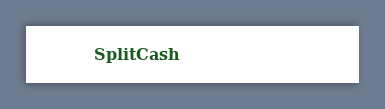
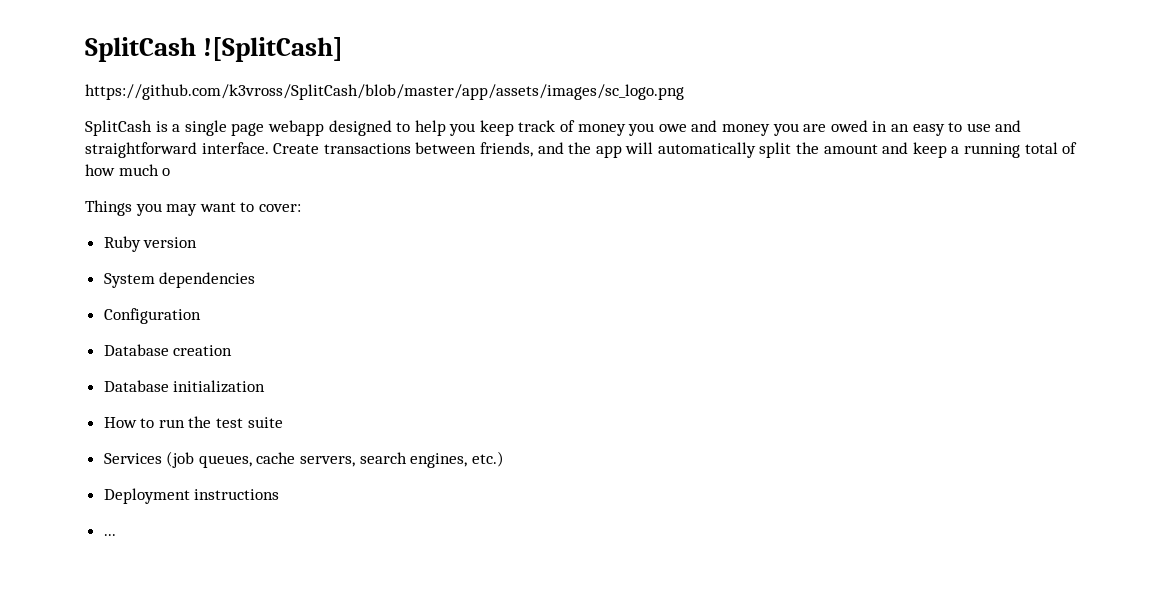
- SplitCash
+ SplitCash ![SplitCash]
+ https://github.com/k3vross/SplitCash/blob/master/app/assets/images/sc_logo.png
+ SplitCash is a single page webapp designed to help you keep track of money you owe and money you are owed in an easy to use and straightforward interface. Create transactions between friends, and the app will automatically split the amount and keep a running total of how much o
+ Things you may want to cover:
+ Ruby version
+ System dependencies
+ Configuration
+ Database creation
+ Database initialization
+ How to run the test suite
+ Services (job queues, cache servers, search engines, etc.)
+ Deployment instructions
+ ...

